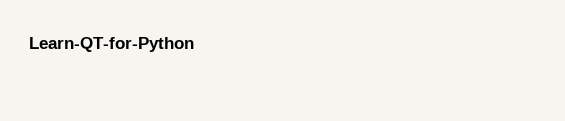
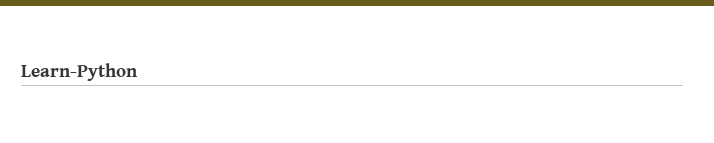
- Learn-QT-for-Python
+ Learn-Python

